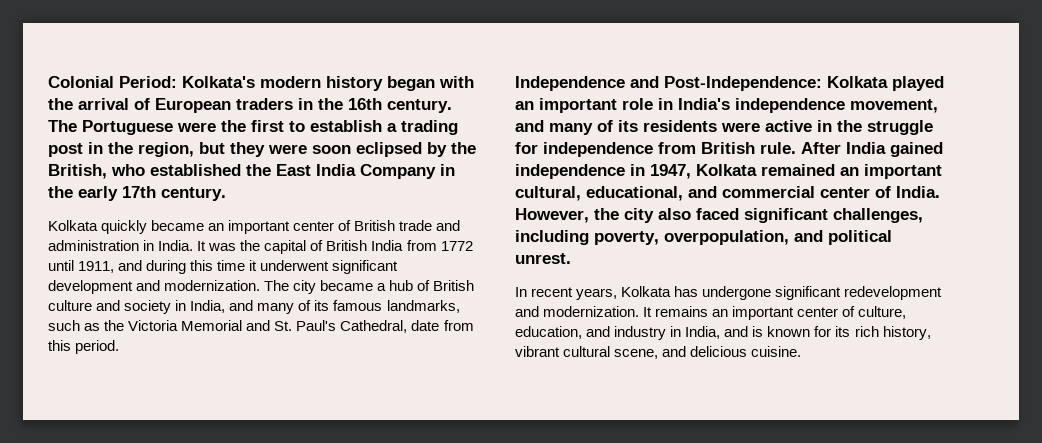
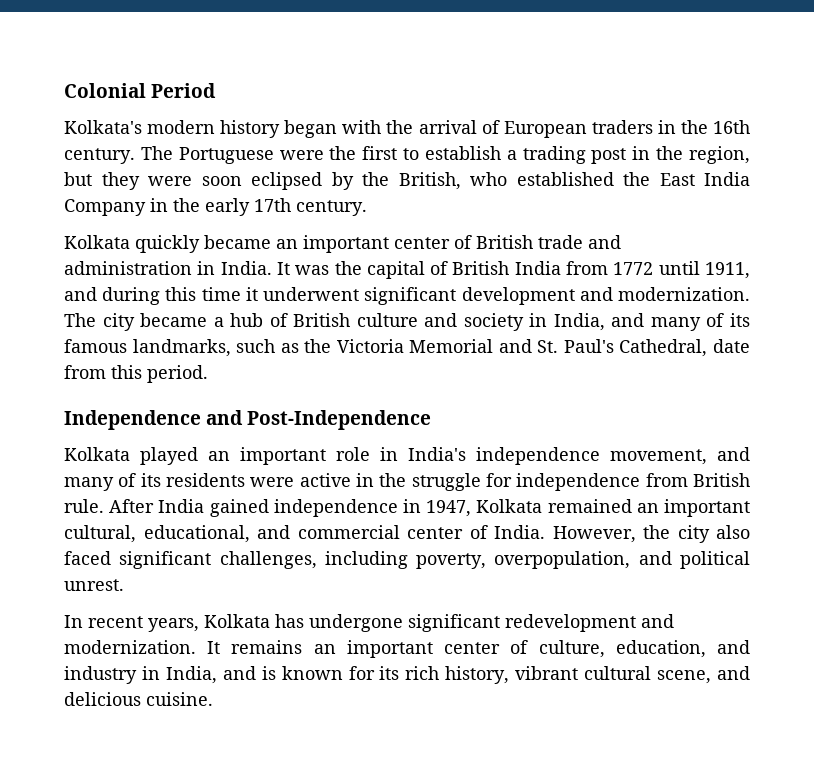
- Colonial Period: Kolkata's modern history began with the arrival of European traders in the 16th century.
+ Colonial Period
+ Kolkata's modern history began with the arrival of European traders in the 16th century.
- Independence and Post-Independence: Kolkata played an important role in India's independence movement, and many of its residents were active in the struggle for independence from British rule.
+ Independence and Post-Independence
+ Kolkata played an important role in India's independence movement, and many of its residents were active in the struggle for independence from British rule.

